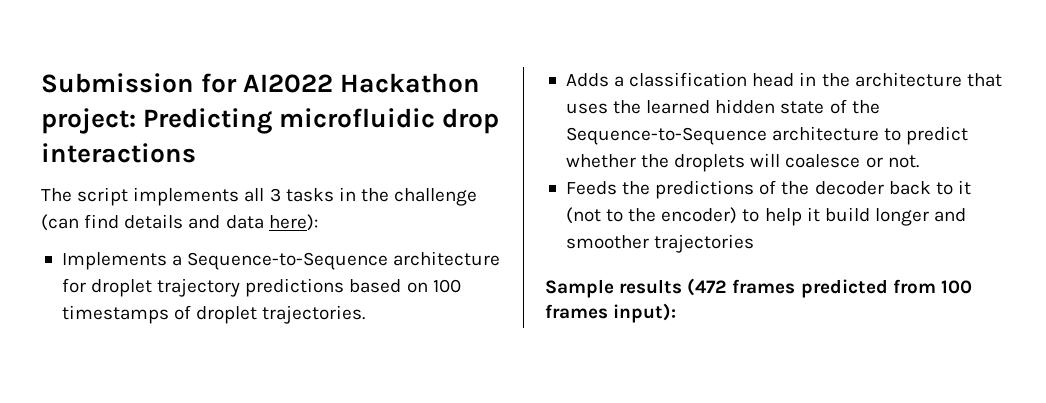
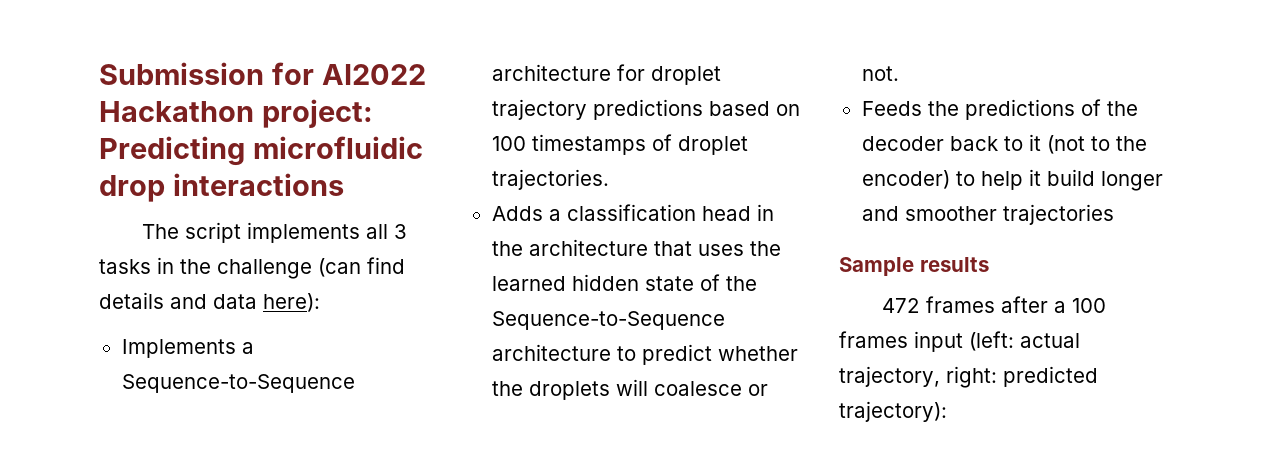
- Sample results (472 frames predicted from 100 frames input):
+ Sample results
+ 472 frames after a 100 frames input (left: actual trajectory, right: predicted trajectory):

